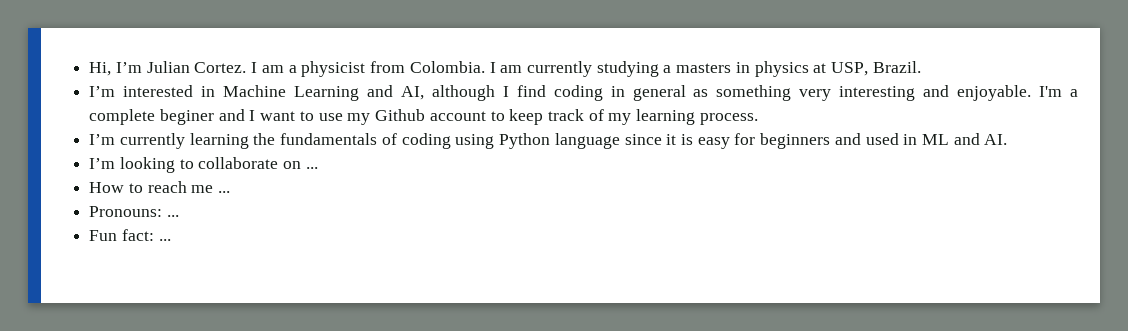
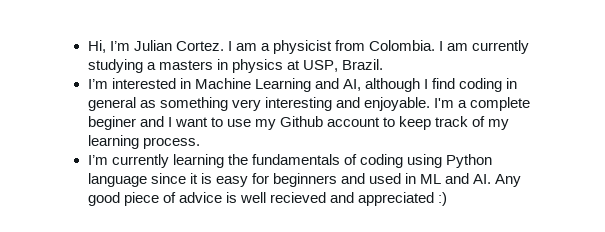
- I’m currently learning the fundamentals of coding using Python language since it is easy for beginners and used in ML and AI.
- I’m looking to collaborate on ...
- How to reach me ...
- Pronouns: ...
- Fun fact: ...
+ I’m currently learning the fundamentals of coding using Python language since it is easy for beginners and used in ML and AI. Any good piece of advice is well recieved and appreciated :)

